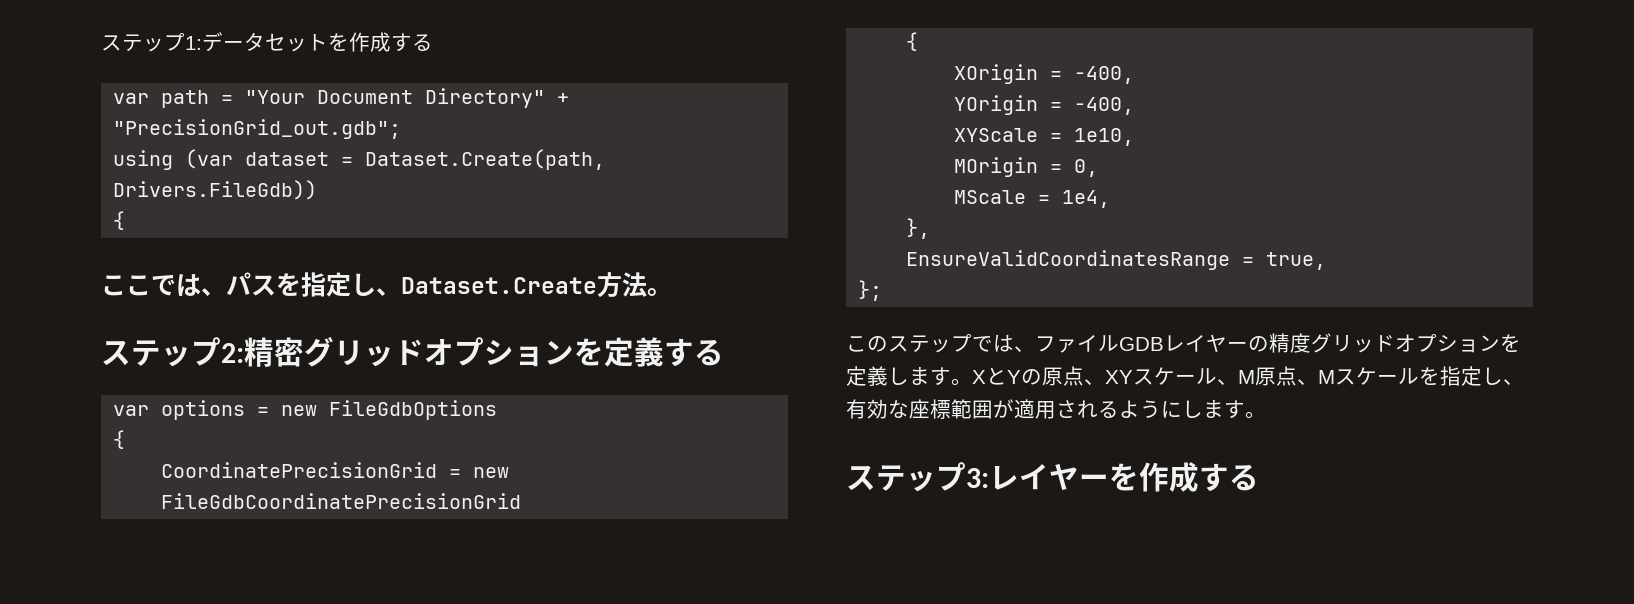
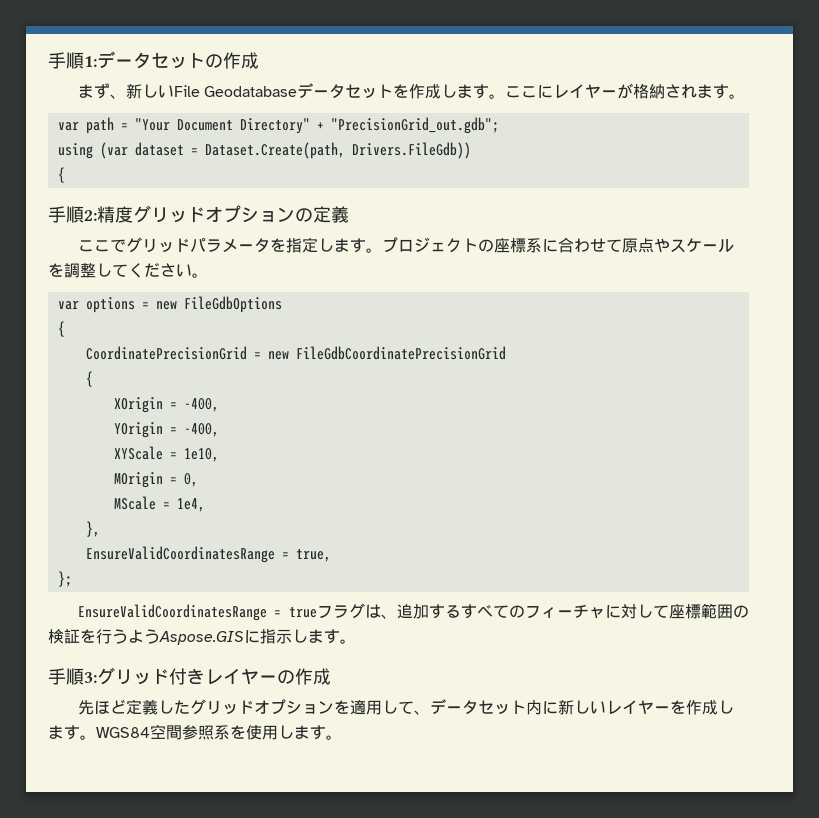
- ステップ1:データセットを作成する
+ 手順1:データセットの作成
+ まず、新しいFile Geodatabaseデータセットを作成します。ここにレイヤーが格納されます。
- ここでは、パスを指定し、Dataset.Create方法。
- ステップ2:精密グリッドオプションを定義する
+ 手順2:精度グリッドオプションの定義
+ ここでグリッドパラメータを指定します。プロジェクトの座標系に合わせて原点やスケールを調整してください。
- このステップでは、ファイルGDBレイヤーの精度グリッドオプションを定義します。XとYの原点、XYスケール、M原点、Mスケールを指定し、有効な座標範囲が適用されるようにします。
- ステップ3:レイヤーを作成する
+ EnsureValidCoordinatesRange = trueフラグは、追加するすべてのフィーチャに対して座標範囲の検証を行うようAspose.GISに指示します。
+ 手順3:グリッド付きレイヤーの作成
+ 先ほど定義したグリッドオプションを適用して、データセット内に新しいレイヤーを作成します。WGS84空間参照系を使用します。

